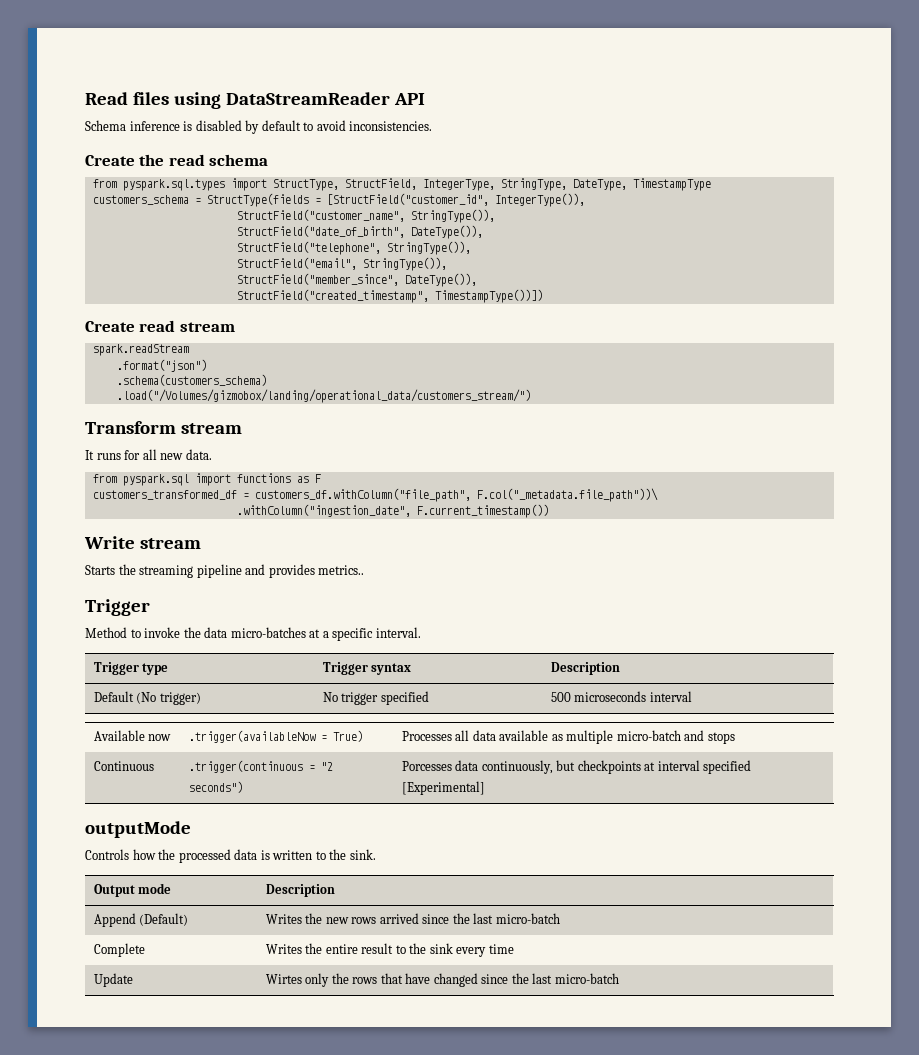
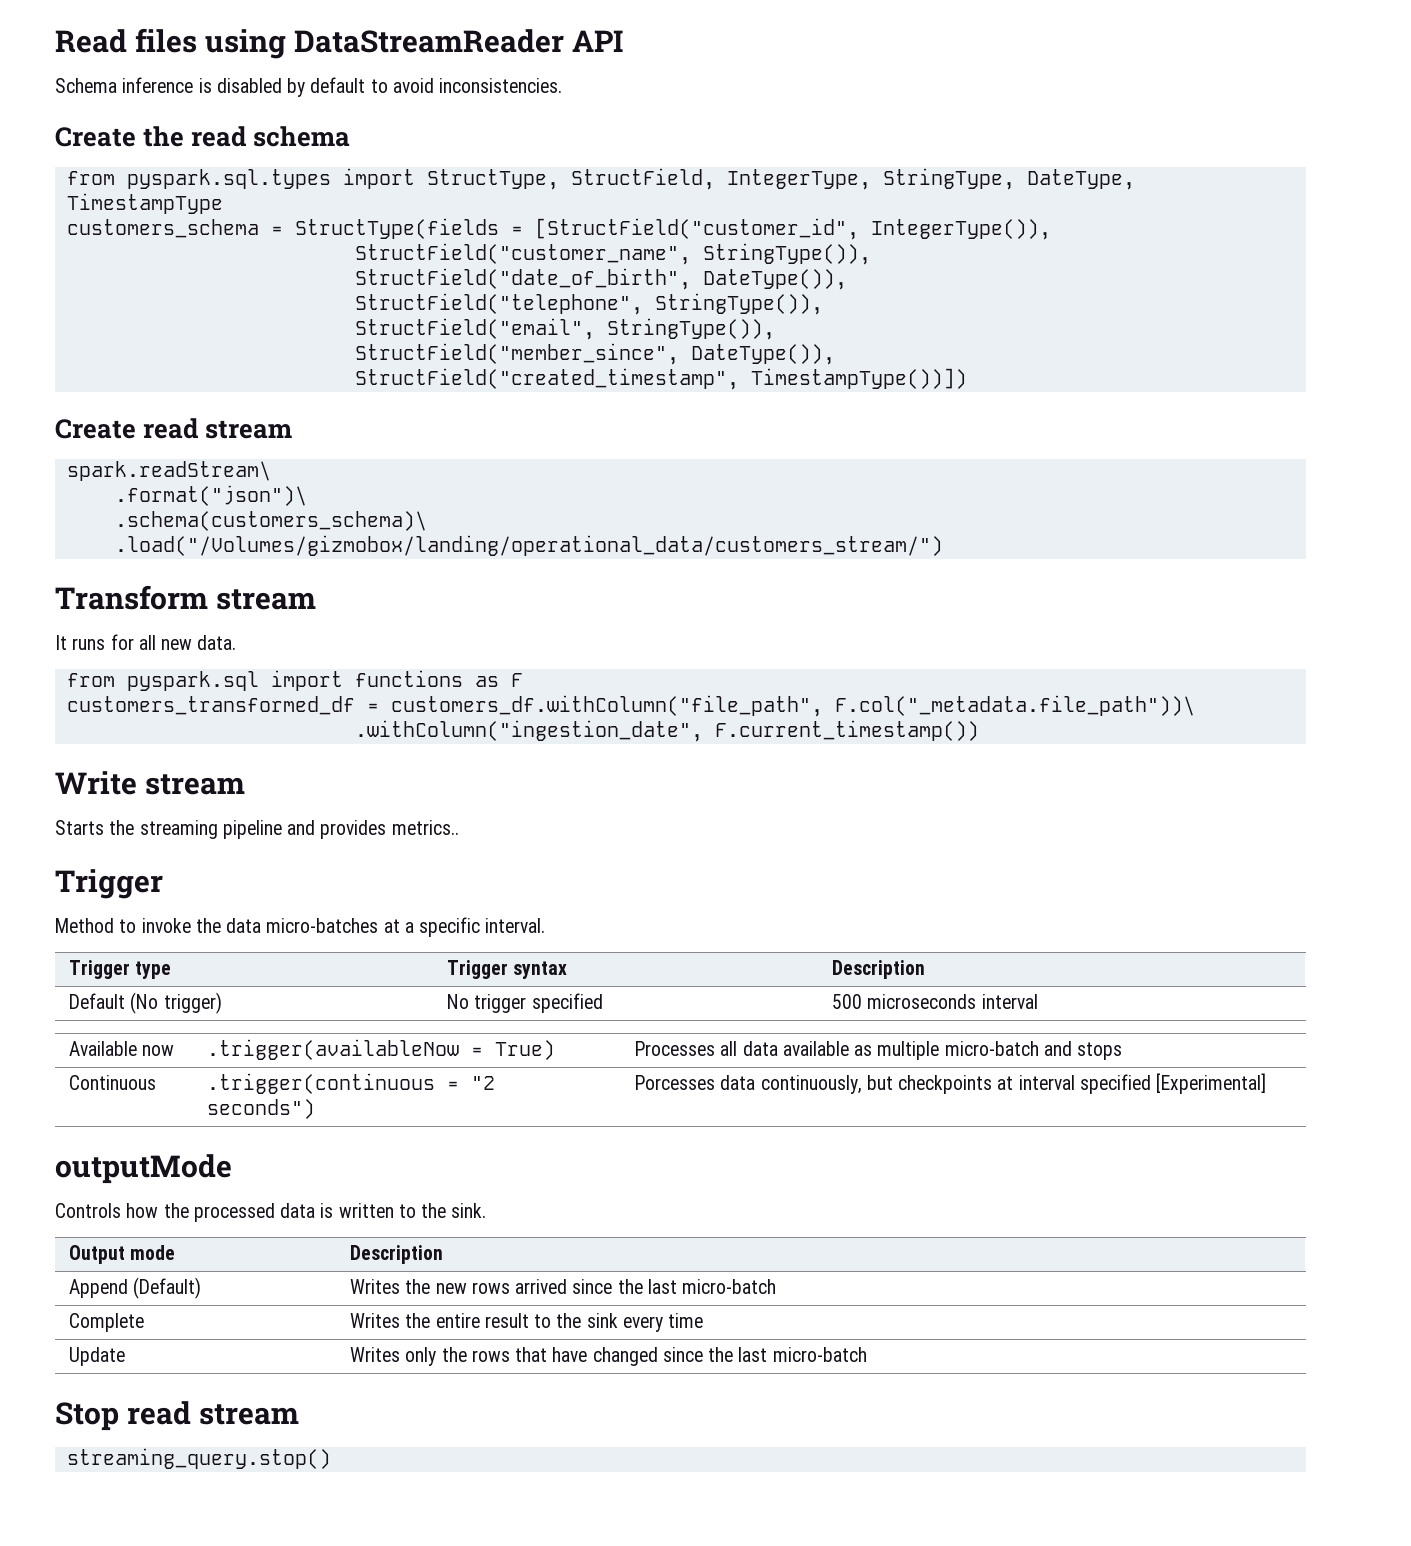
- spark.readStream
- .format("json")
- .schema(customers_schema)
+ spark.readStream\
+ .format("json")\
+ .schema(customers_schema)\
- Update | Wirtes only the rows that have changed since the last micro-batch
+ Update | Writes only the rows that have changed since the last micro-batch
+ Stop read stream
+ streaming_query.stop()

